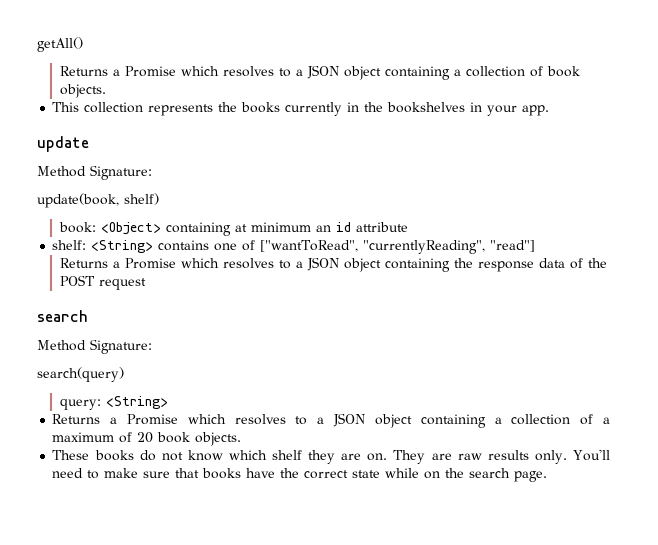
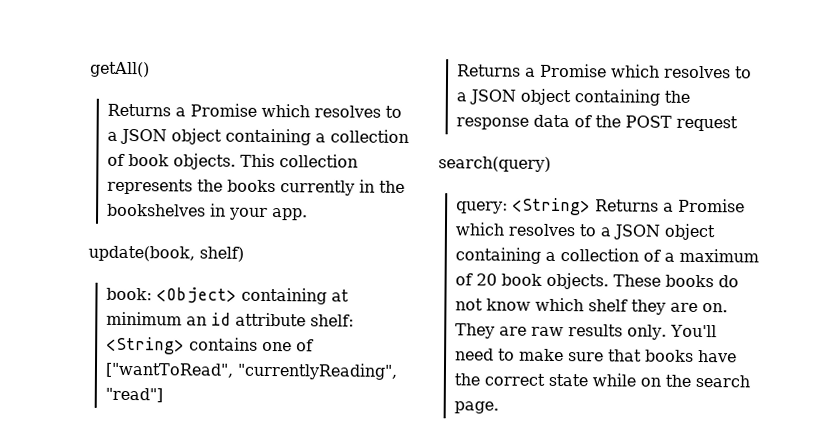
- Returns a Promise which resolves to a JSON object containing a collection of book objects.
- This collection represents the books currently in the bookshelves in your app.
+ Returns a Promise which resolves to a JSON object containing a collection of book objects. This collection represents the books currently in the bookshelves in your app.
- update
- Method Signature:
- book: <Object> containing at minimum an id attribute
- shelf: <String> contains one of ["wantToRead", "currentlyReading", "read"]
+ book: <Object> containing at minimum an id attribute shelf: <String> contains one of ["wantToRead", "currentlyReading", "read"]
  Returns a Promise which resolves to a JSON object containing the response data of the POST request
- search
- Method Signature:
- query: <String>
- Returns a Promise which resolves to a JSON object containing a collection of a maximum of 20 book objects.
- These books do not know which shelf they are on.
+ query: <String> Returns a Promise which resolves to a JSON object containing a collection of a maximum of 20 book objects. These books do not know which shelf they are on.

